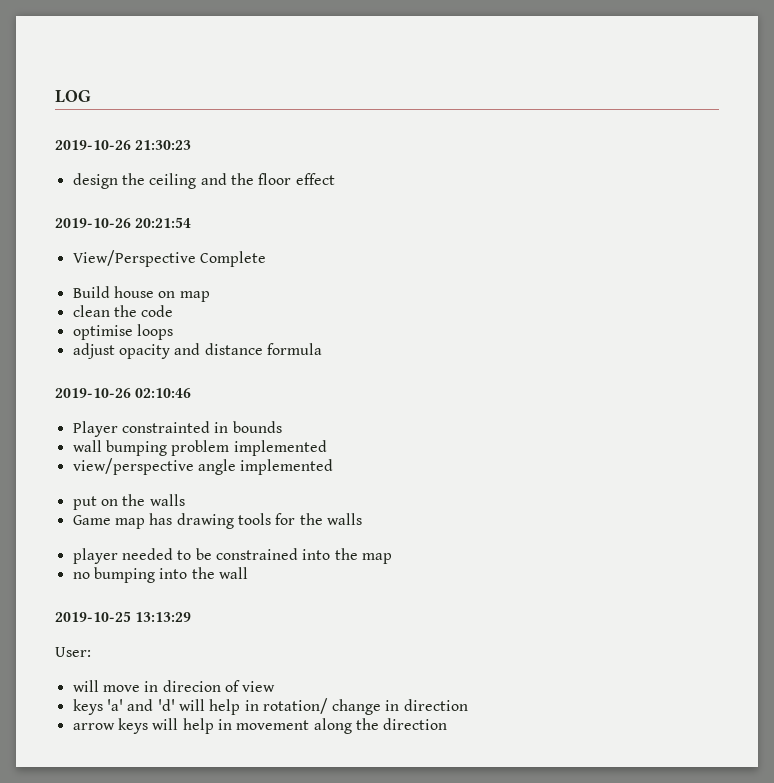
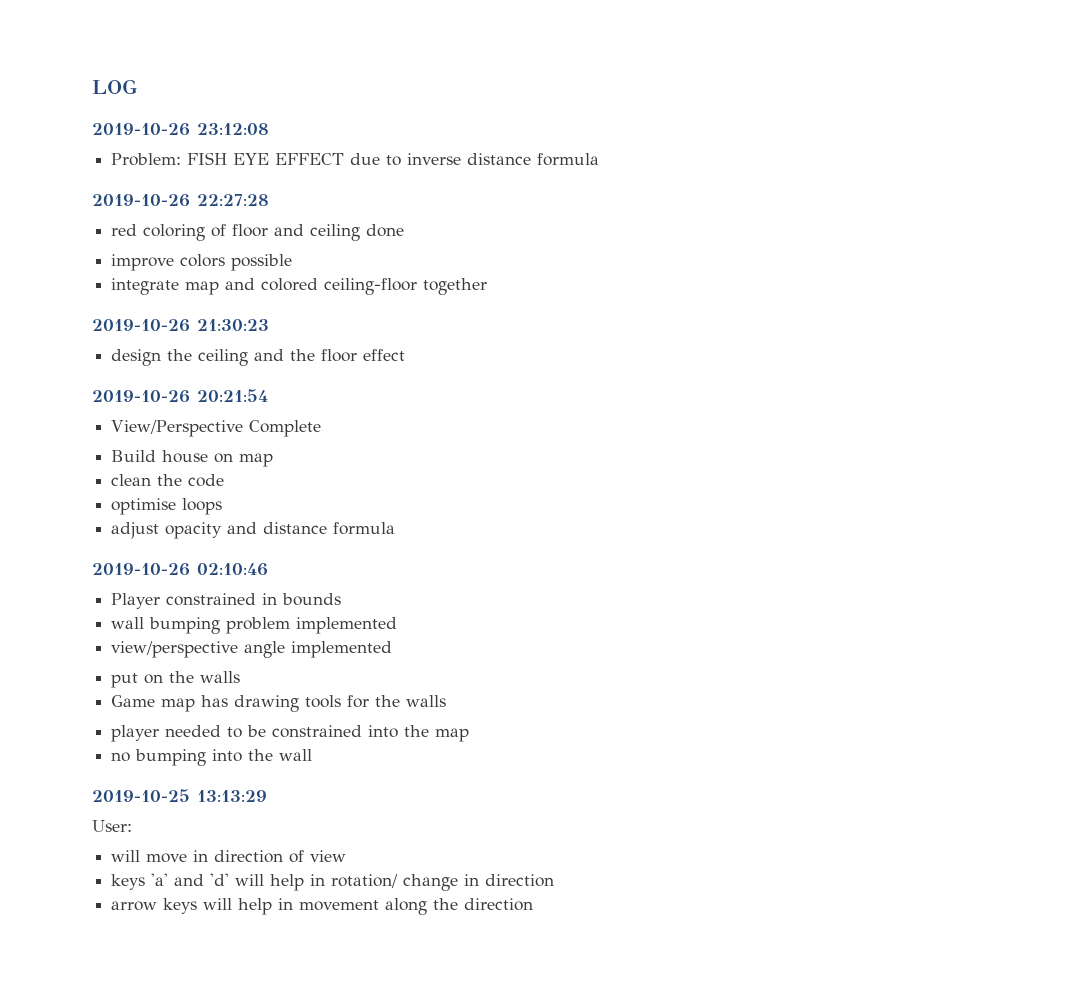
+ 2019-10-26 23:12:08
+ Problem: FISH EYE EFFECT due to inverse distance formula
+ 2019-10-26 22:27:28
+ red coloring of floor and ceiling done
+ improve colors possible
+ integrate map and colored ceiling-floor together
- Player constrainted in bounds
+ Player constrained in bounds
- will move in direcion of view
+ will move in direction of view

